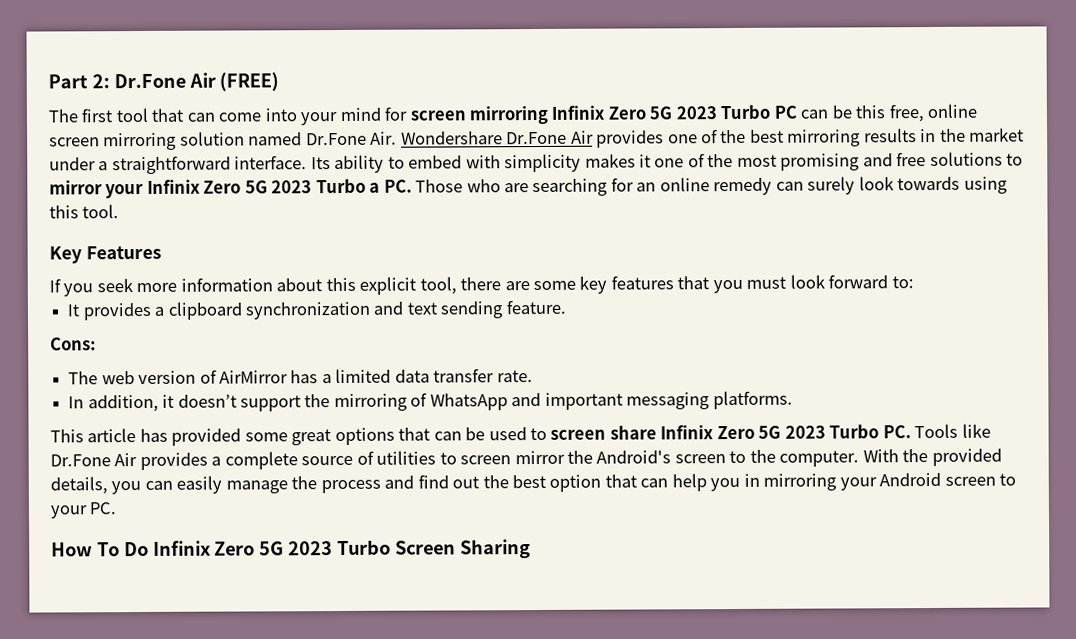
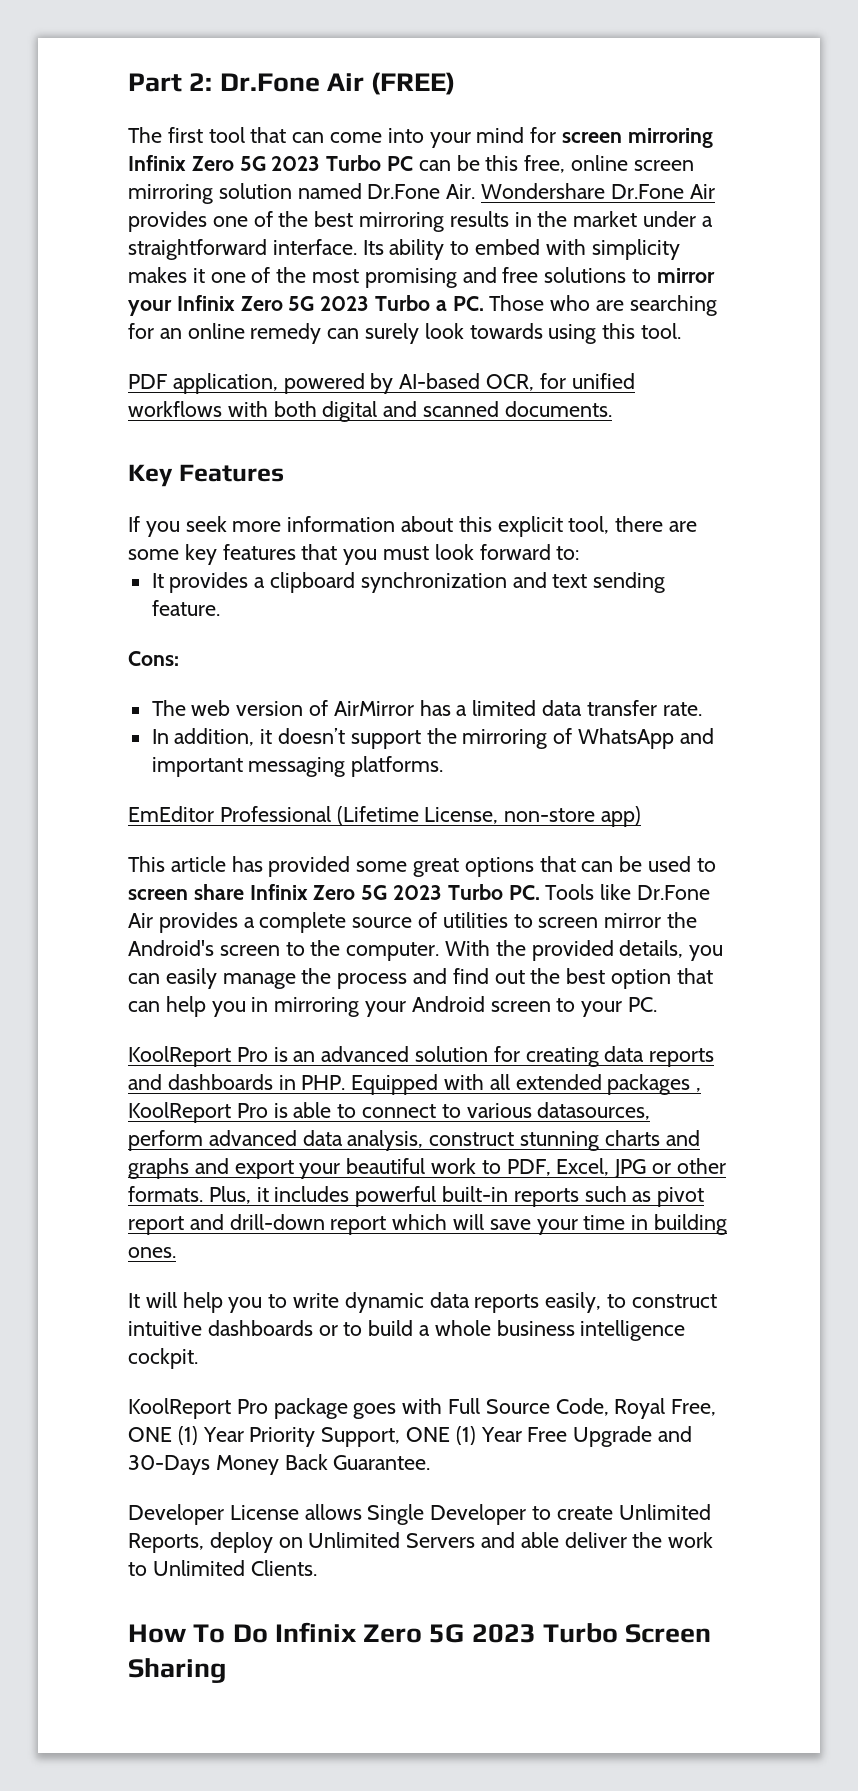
+ PDF application, powered by AI-based OCR, for unified workflows with both digital and scanned documents.
+ EmEditor Professional (Lifetime License, non-store app)
+ KoolReport Pro is an advanced solution for creating data reports and dashboards in PHP. Equipped with all extended packages , KoolReport Pro is able to connect to various datasources, perform advanced data analysis, construct stunning charts and graphs and export your beautiful work to PDF, Excel, JPG or other formats. Plus, it includes powerful built-in reports such as pivot report and drill-down report which will save your time in building ones.
+ It will help you to write dynamic data reports easily, to construct intuitive dashboards or to build a whole business intelligence cockpit.
+ KoolReport Pro package goes with Full Source Code, Royal Free, ONE (1) Year Priority Support, ONE (1) Year Free Upgrade and 30-Days Money Back Guarantee.
+ Developer License allows Single Developer to create Unlimited Reports, deploy on Unlimited Servers and able deliver the work to Unlimited Clients.

